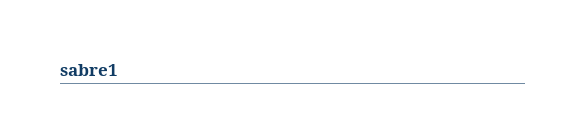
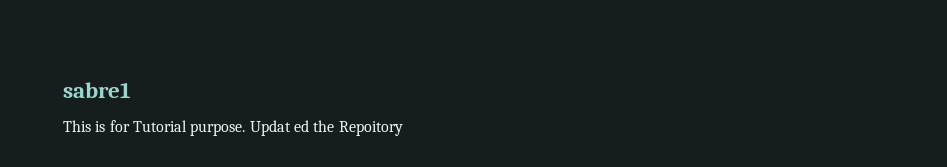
+ This is for Tutorial purpose. Updat ed the Repoitory

